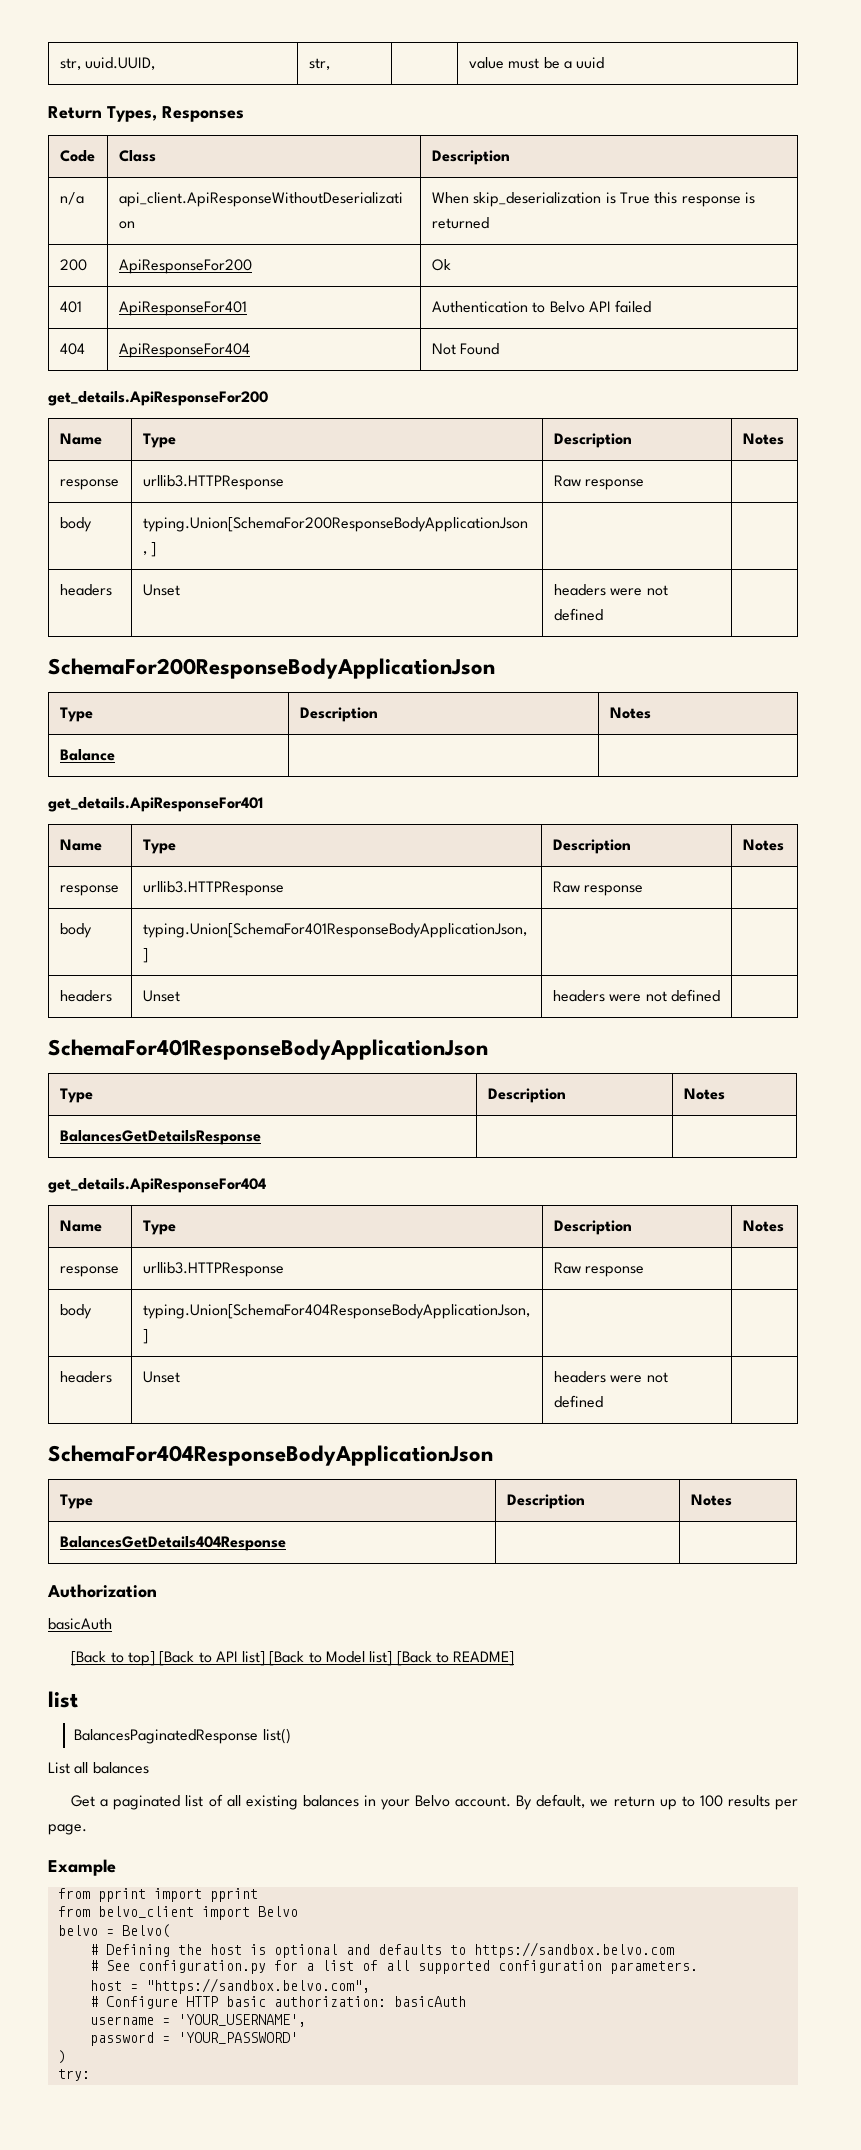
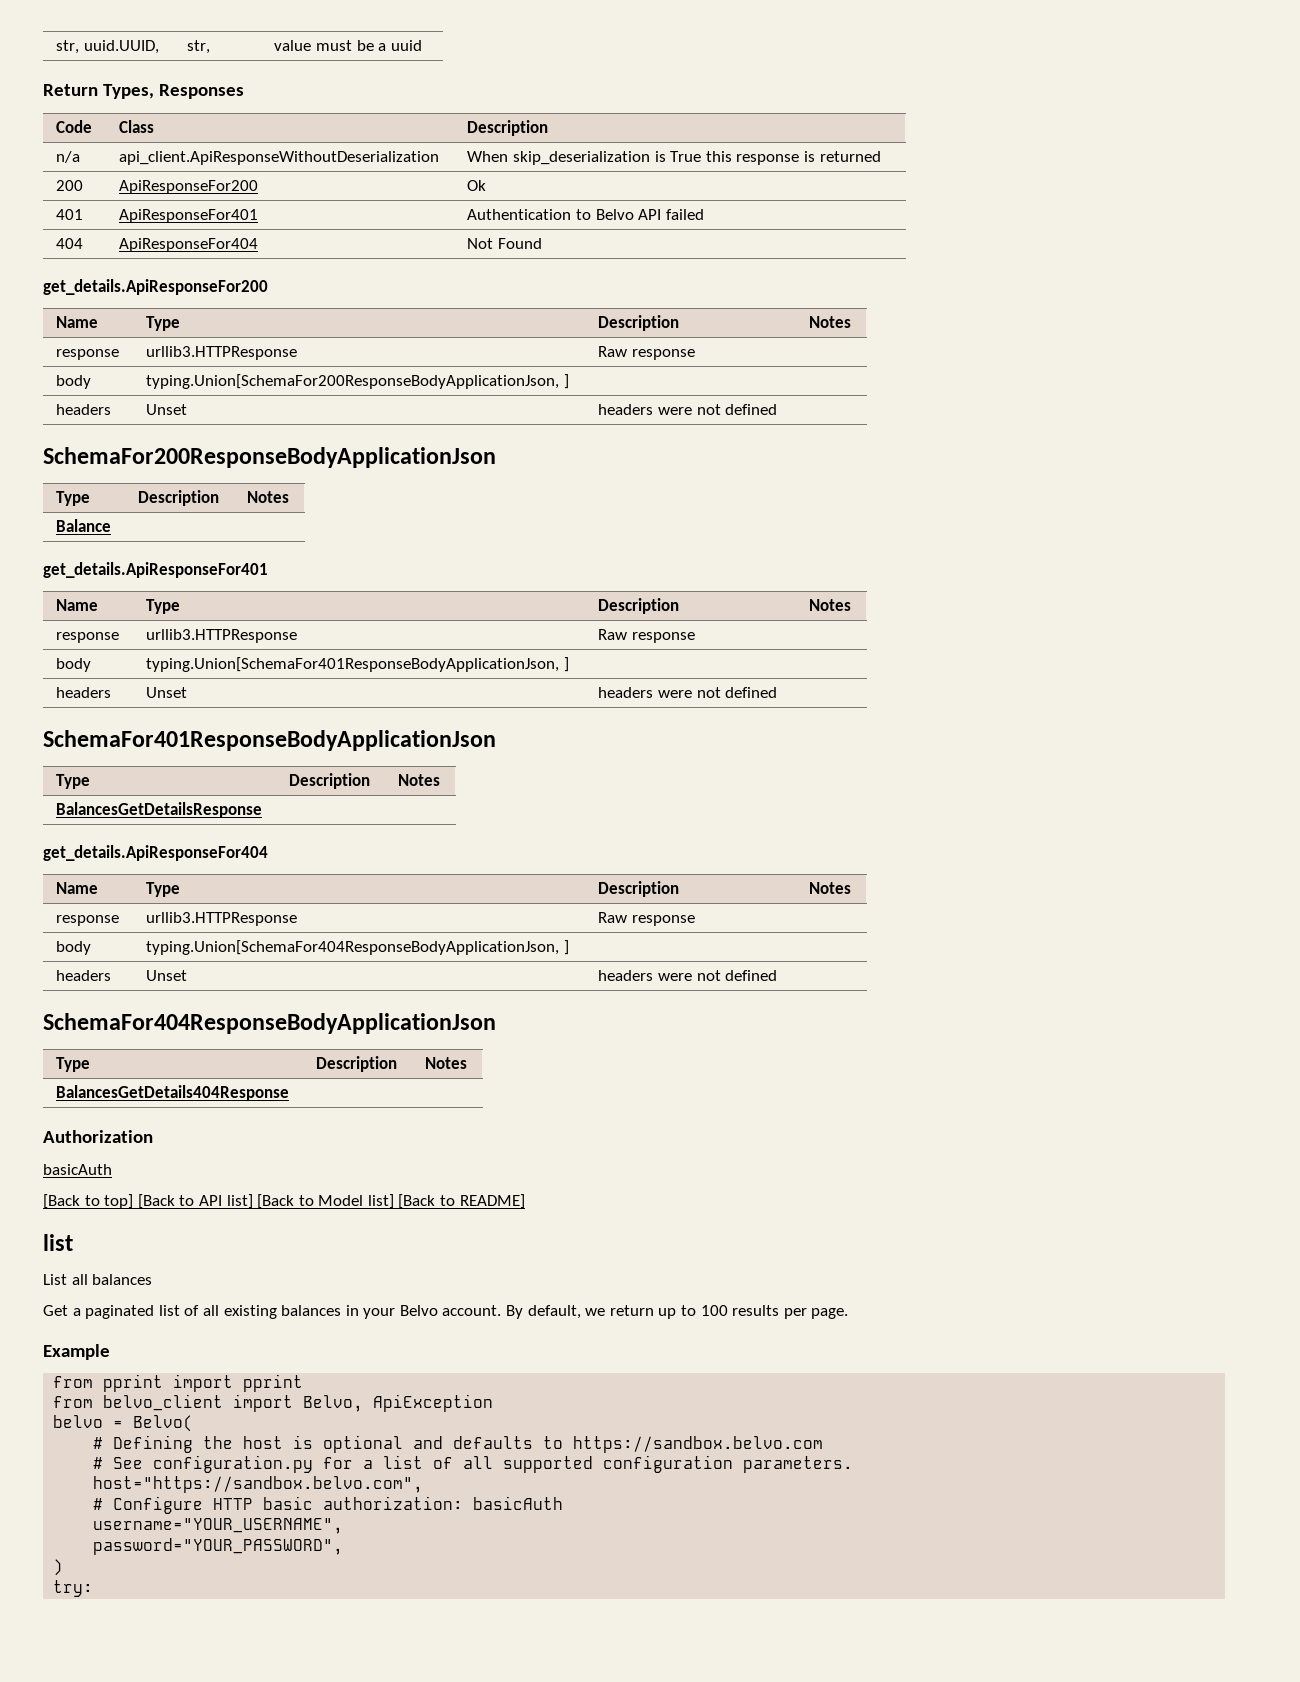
- BalancesPaginatedResponse list()
- from belvo_client import Belvo
+ from belvo_client import Belvo, ApiException
- host = "https://sandbox.belvo.com",
+ host="https://sandbox.belvo.com",
- username = 'YOUR_USERNAME',
- password = 'YOUR_PASSWORD'
+ username="YOUR_USERNAME",
+ password="YOUR_PASSWORD",

